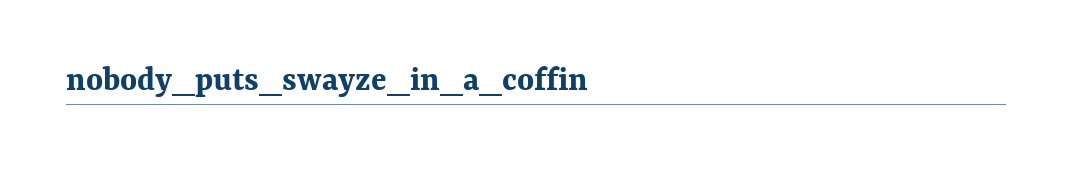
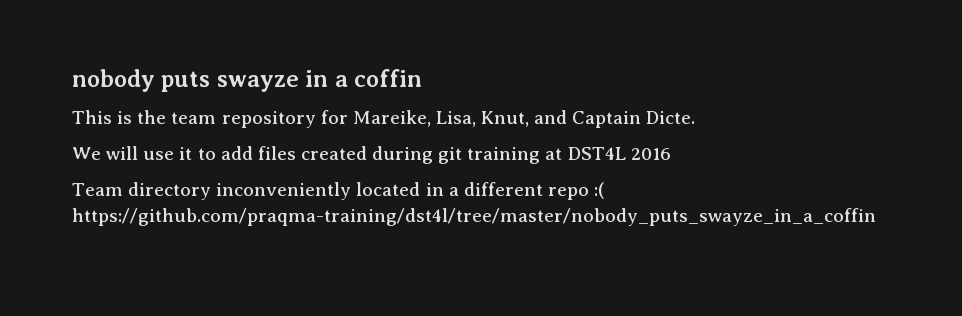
- nobody_puts_swayze_in_a_coffin
+ nobody puts swayze in a coffin
+ This is the team repository for Mareike, Lisa, Knut, and Captain Dicte.
+ We will use it to add files created during git training at DST4L 2016
+ Team directory inconveniently located in a different repo :( https://github.com/praqma-training/dst4l/tree/master/nobody_puts_swayze_in_a_coffin

